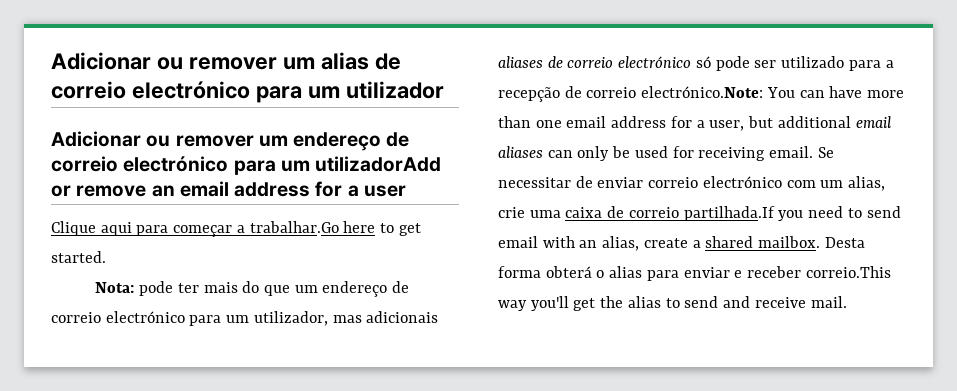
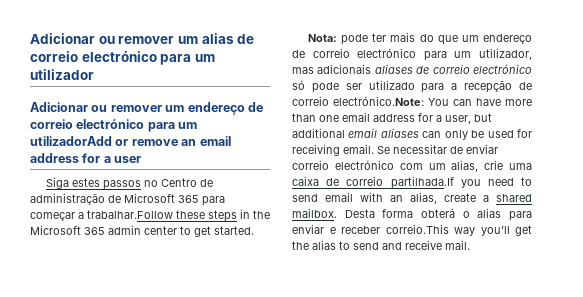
- Clique aqui para começar a trabalhar.Go here to get started.
+ Siga estes passos no Centro de administração de Microsoft 365 para começar a trabalhar.Follow these steps in the Microsoft 365 admin center to get started.

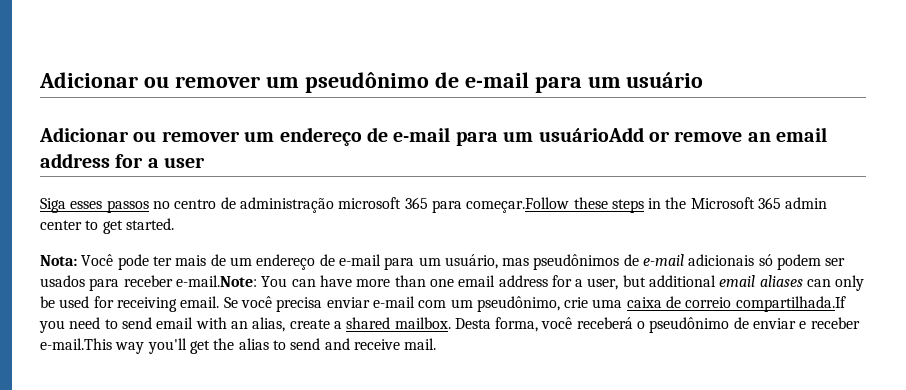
- Adicionar ou remover um alias de correio electrónico para um utilizador
+ Adicionar ou remover um pseudônimo de e-mail para um usuário
- Adicionar ou remover um endereço de correio electrónico para um utilizadorAdd or remove an email address for a user
+ Adicionar ou remover um endereço de e-mail para um usuárioAdd or remove an email address for a user
- Siga estes passos no Centro de administração de Microsoft 365 para começar a trabalhar.Follow these steps in the Microsoft 365 admin center to get started.
+ Siga esses passos no centro de administração microsoft 365 para começar.Follow these steps in the Microsoft 365 admin center to get started.
- Nota: pode ter mais do que um endereço de correio electrónico para um utilizador, mas adicionais aliases de correio electrónico só pode ser utilizado para a recepção de correio electrónico.Note: You can have more than one email address for a user, but additional email aliases can only be used for receiving email.
+ Nota: Você pode ter mais de um endereço de e-mail para um usuário, mas pseudônimos de e-mail adicionais só podem ser usados para receber e-mail.Note: You can have more than one email address for a user, but additional email aliases can only be used for receiving email.
- Se necessitar de enviar correio electrónico com um alias, crie uma caixa de correio partilhada.If you need to send email with an alias, create a shared mailbox.
+ Se você precisa enviar e-mail com um pseudônimo, crie uma caixa de correio compartilhada.If you need to send email with an alias, create a shared mailbox.
- Desta forma obterá o alias para enviar e receber correio.This way you'll get the alias to send and receive mail.
+ Desta forma, você receberá o pseudônimo de enviar e receber e-mail.This way you'll get the alias to send and receive mail.

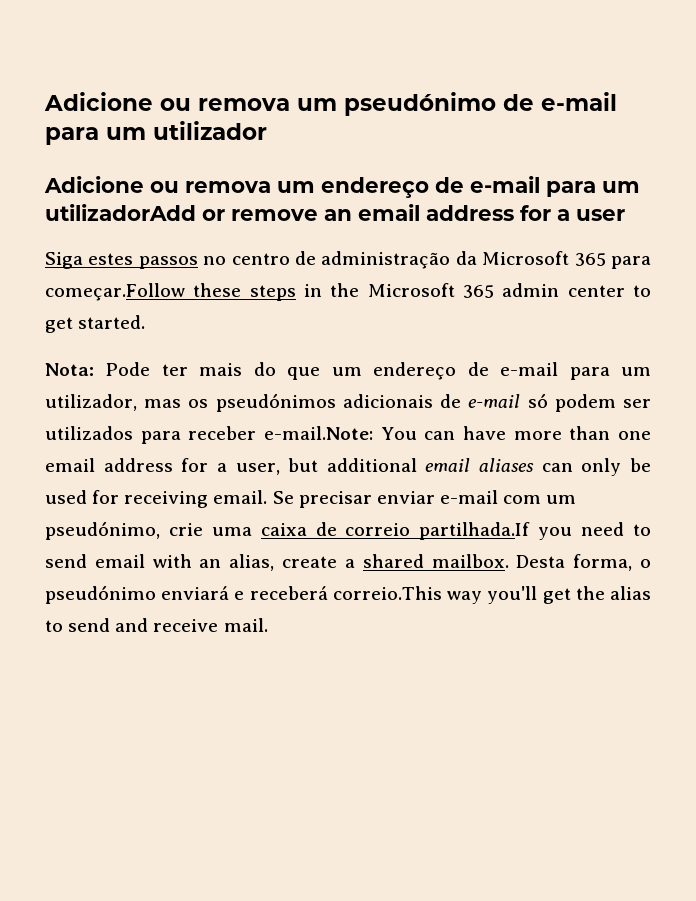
- Adicionar ou remover um pseudônimo de e-mail para um usuário
- Adicionar ou remover um endereço de e-mail para um usuárioAdd or remove an email address for a user
+ Adicione ou remova um pseudónimo de e-mail para um utilizador
+ Adicione ou remova um endereço de e-mail para um utilizadorAdd or remove an email address for a user
- Siga esses passos no centro de administração microsoft 365 para começar.Follow these steps in the Microsoft 365 admin center to get started.
+ Siga estes passos no centro de administração da Microsoft 365 para começar.Follow these steps in the Microsoft 365 admin center to get started.
- Nota: Você pode ter mais de um endereço de e-mail para um usuário, mas pseudônimos de e-mail adicionais só podem ser usados para receber e-mail.Note: You can have more than one email address for a user, but additional email aliases can only be used for receiving email.
+ Nota: Pode ter mais do que um endereço de e-mail para um utilizador, mas os pseudónimos adicionais de e-mail só podem ser utilizados para receber e-mail.Note: You can have more than one email address for a user, but additional email aliases can only be used for receiving email.
- Se você precisa enviar e-mail com um pseudônimo, crie uma caixa de correio compartilhada.If you need to send email with an alias, create a shared mailbox.
+ Se precisar enviar e-mail com um pseudónimo, crie uma caixa de correio partilhada.If you need to send email with an alias, create a shared mailbox.
- Desta forma, você receberá o pseudônimo de enviar e receber e-mail.This way you'll get the alias to send and receive mail.
+ Desta forma, o pseudónimo enviará e receberá correio.This way you'll get the alias to send and receive mail.

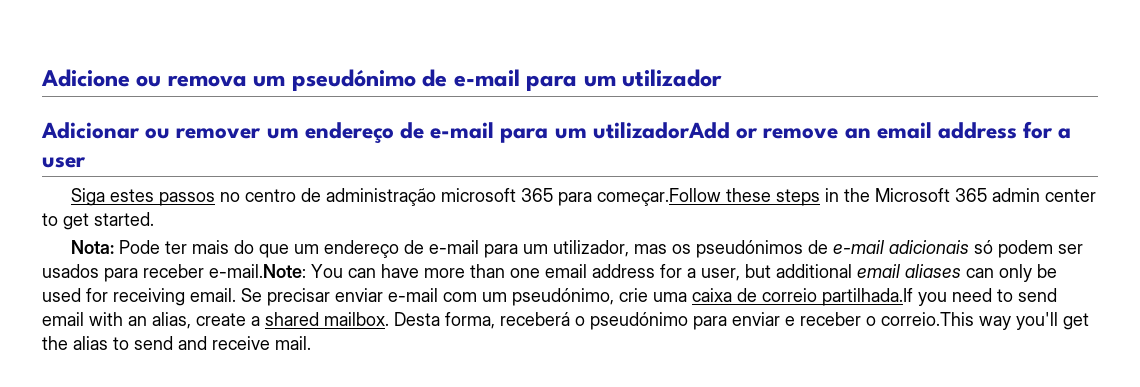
- Adicione ou remova um endereço de e-mail para um utilizadorAdd or remove an email address for a user
+ Adicionar ou remover um endereço de e-mail para um utilizadorAdd or remove an email address for a user
- Siga estes passos no centro de administração da Microsoft 365 para começar.Follow these steps in the Microsoft 365 admin center to get started.
+ Siga estes passos no centro de administração microsoft 365 para começar.Follow these steps in the Microsoft 365 admin center to get started.
- Nota: Pode ter mais do que um endereço de e-mail para um utilizador, mas os pseudónimos adicionais de e-mail só podem ser utilizados para receber e-mail.Note: You can have more than one email address for a user, but additional email aliases can only be used for receiving email.
+ Nota: Pode ter mais do que um endereço de e-mail para um utilizador, mas os pseudónimos de e-mail adicionais só podem ser usados para receber e-mail.Note: You can have more than one email address for a user, but additional email aliases can only be used for receiving email.
- Desta forma, o pseudónimo enviará e receberá correio.This way you'll get the alias to send and receive mail.
+ Desta forma, receberá o pseudónimo para enviar e receber o correio.This way you'll get the alias to send and receive mail.

